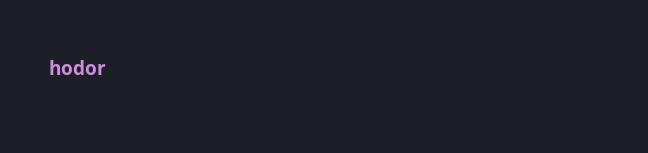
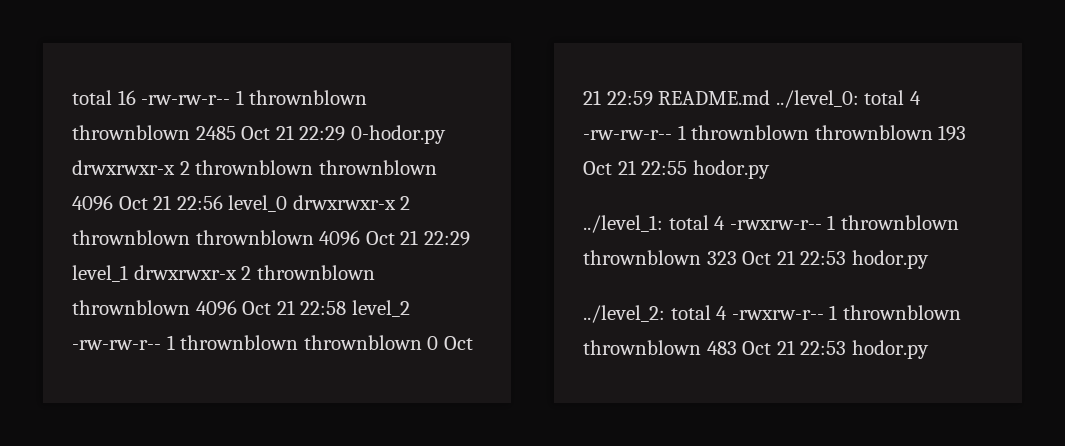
- hodor
+ total 16 -rw-rw-r-- 1 thrownblown thrownblown 2485 Oct 21 22:29 0-hodor.py drwxrwxr-x 2 thrownblown thrownblown 4096 Oct 21 22:56 level_0 drwxrwxr-x 2 thrownblown thrownblown 4096 Oct 21 22:29 level_1 drwxrwxr-x 2 thrownblown thrownblown 4096 Oct 21 22:58 level_2 -rw-rw-r-- 1 thrownblown thrownblown 0 Oct 21 22:59 README.md ../level_0: total 4 -rw-rw-r-- 1 thrownblown thrownblown 193 Oct 21 22:55 hodor.py
+ ../level_1: total 4 -rwxrw-r-- 1 thrownblown thrownblown 323 Oct 21 22:53 hodor.py
+ ../level_2: total 4 -rwxrw-r-- 1 thrownblown thrownblown 483 Oct 21 22:53 hodor.py

